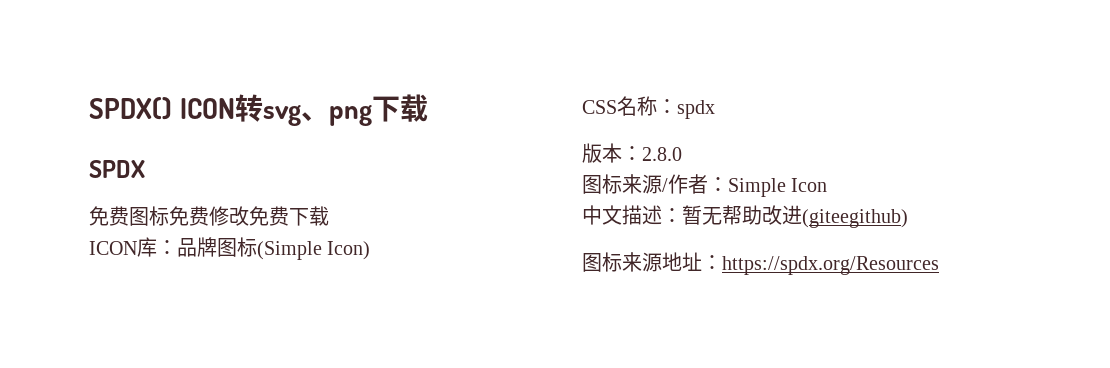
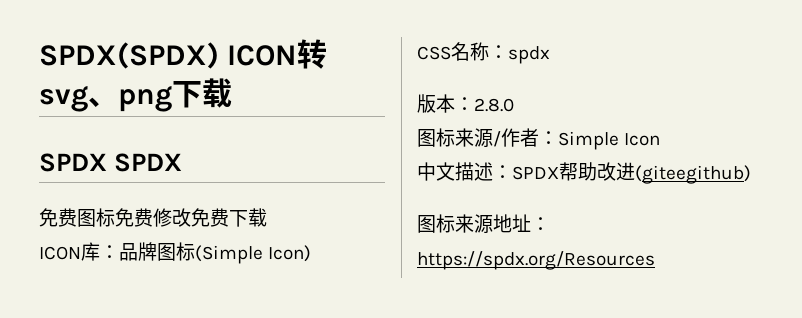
- SPDX() ICON转svg、png下载
+ SPDX(SPDX) ICON转svg、png下载
- SPDX
+ SPDX SPDX
- 中文描述：暂无帮助改进(giteegithub)
+ 中文描述：SPDX帮助改进(giteegithub)

